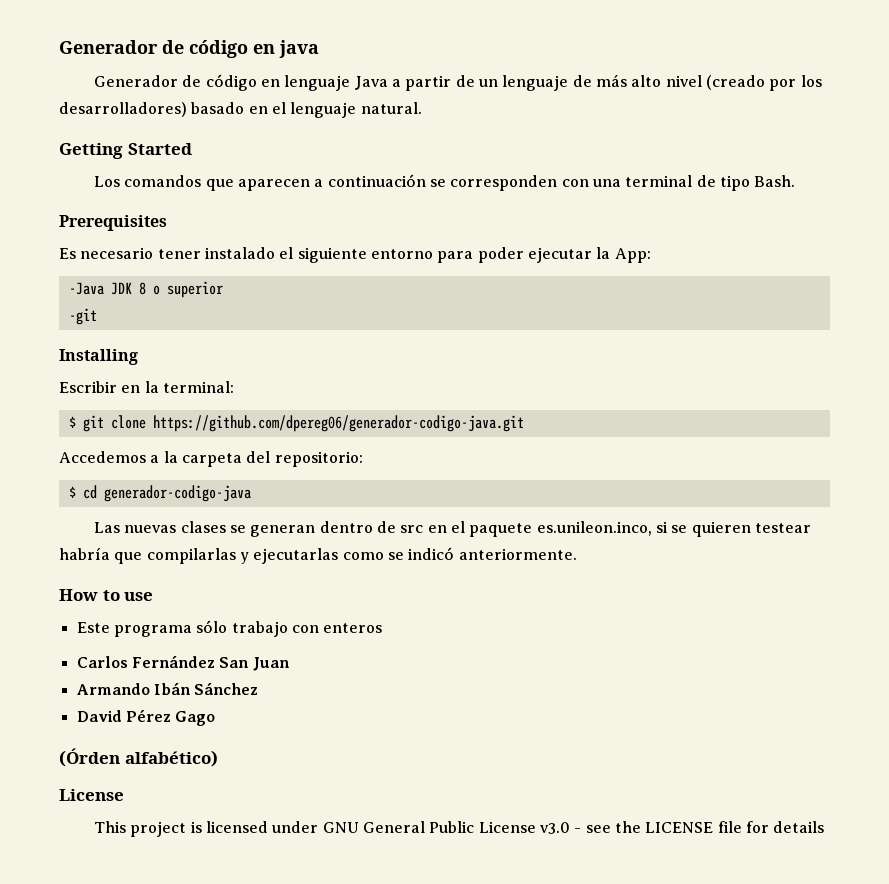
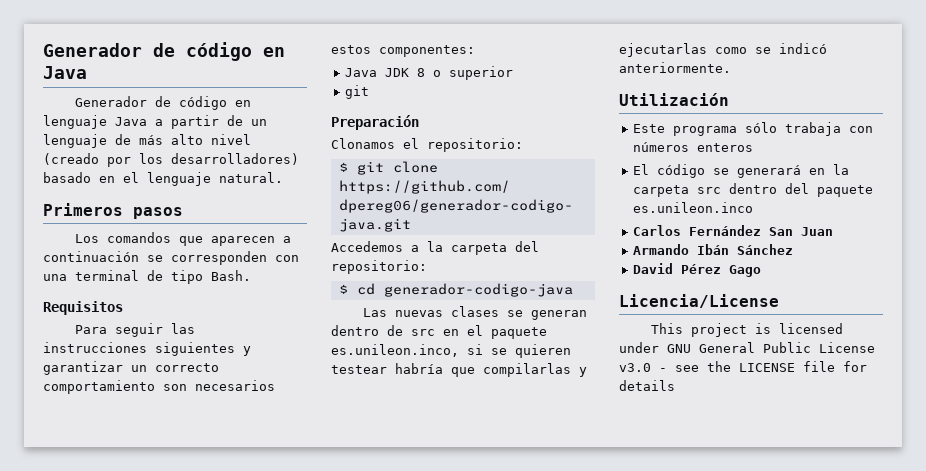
- Generador de código en java
+ Generador de código en Java
- Getting Started
+ Primeros pasos
- Prerequisites
- Es necesario tener instalado el siguiente entorno para poder ejecutar la App:
- -Java JDK 8 o superior
- -git
- Installing
- Escribir en la terminal:
+ Requisitos
+ Para seguir las instrucciones siguientes y garantizar un correcto comportamiento son necesarios estos componentes:
+ Java JDK 8 o superior
+ git
+ Preparación
+ Clonamos el repositorio:
- How to use
+ Utilización
- Este programa sólo trabajo con enteros
+ Este programa sólo trabaja con números enteros
+ El código se generará en la carpeta src dentro del paquete es.unileon.inco
- (Órden alfabético)
- License
+ Licencia/License

